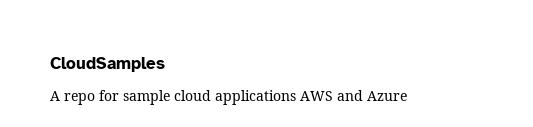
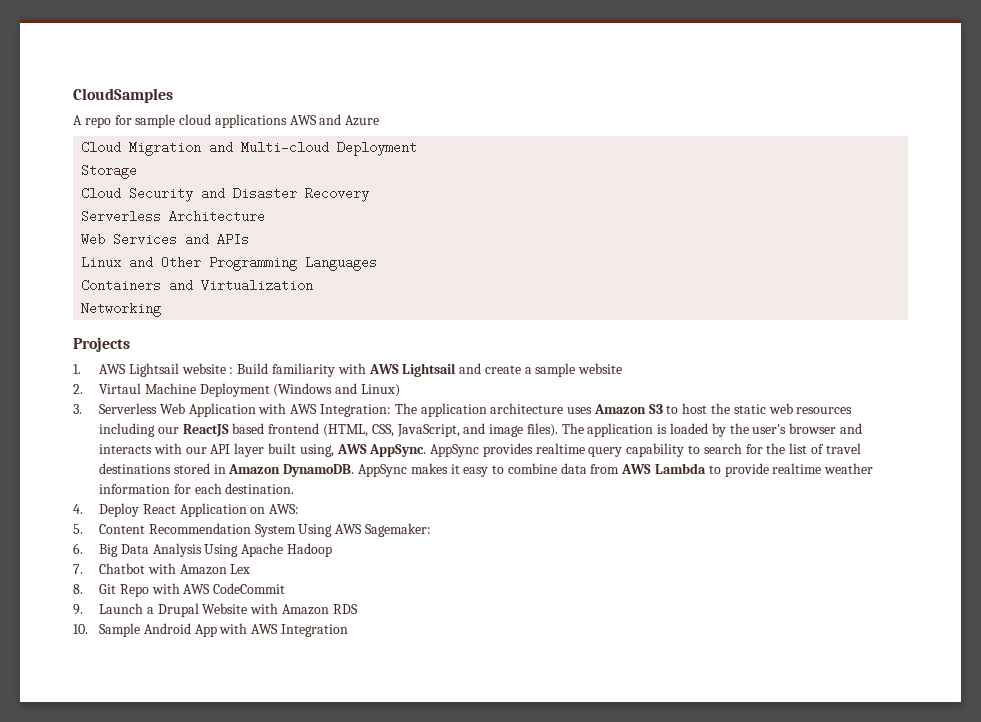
+ Cloud Migration and Multi-cloud Deployment
+ Storage
+ Cloud Security and Disaster Recovery
+ Serverless Architecture
+ Web Services and APIs
+ Linux and Other Programming Languages
+ Containers and Virtualization
+ Networking
+ Projects
+ 1. AWS Lightsail website : Build familiarity with AWS Lightsail and create a sample website
+ 2. Virtaul Machine Deployment (Windows and Linux)
+ 3. Serverless Web Application with AWS Integration: The application architecture uses Amazon S3 to host the static web resources including our ReactJS based frontend (HTML, CSS, JavaScript, and image files). The application is loaded by the user's browser and interacts with our API layer built using, AWS AppSync. AppSync provides realtime query capability to search for the list of travel destinations stored in Amazon DynamoDB. AppSync makes it easy to combine data from AWS Lambda to provide realtime weather information for each destination.
+ 4. Deploy React Application on AWS:
+ 5. Content Recommendation System Using AWS Sagemaker:
+ 6. Big Data Analysis Using Apache Hadoop
+ 7. Chatbot with Amazon Lex
+ 8. Git Repo with AWS CodeCommit
+ 9. Launch a Drupal Website with Amazon RDS
+ 10. Sample Android App with AWS Integration

